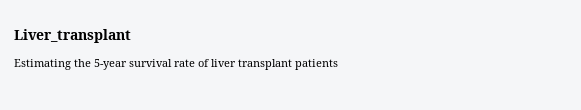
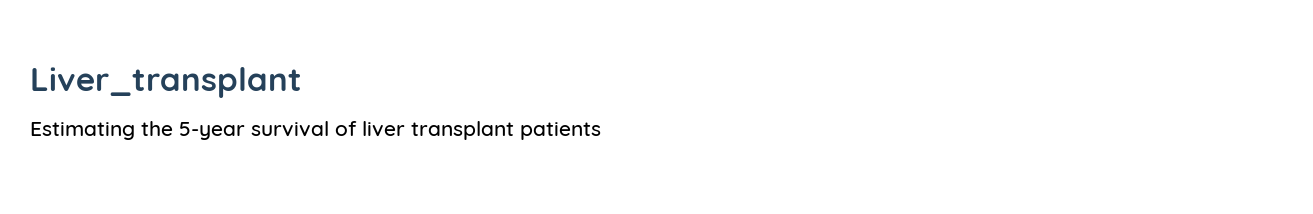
- Estimating the 5-year survival rate of liver transplant patients
+ Estimating the 5-year survival of liver transplant patients

